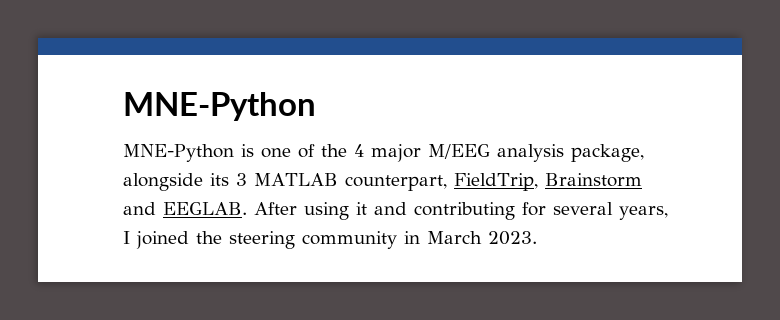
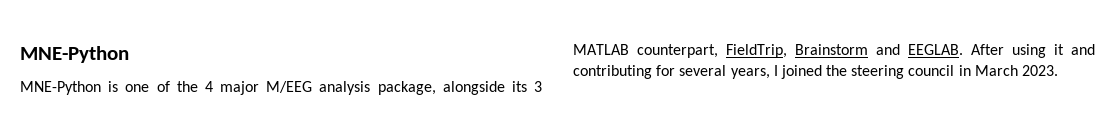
- After using it and contributing for several years, I joined the steering community in March 2023.
+ After using it and contributing for several years, I joined the steering council in March 2023.

